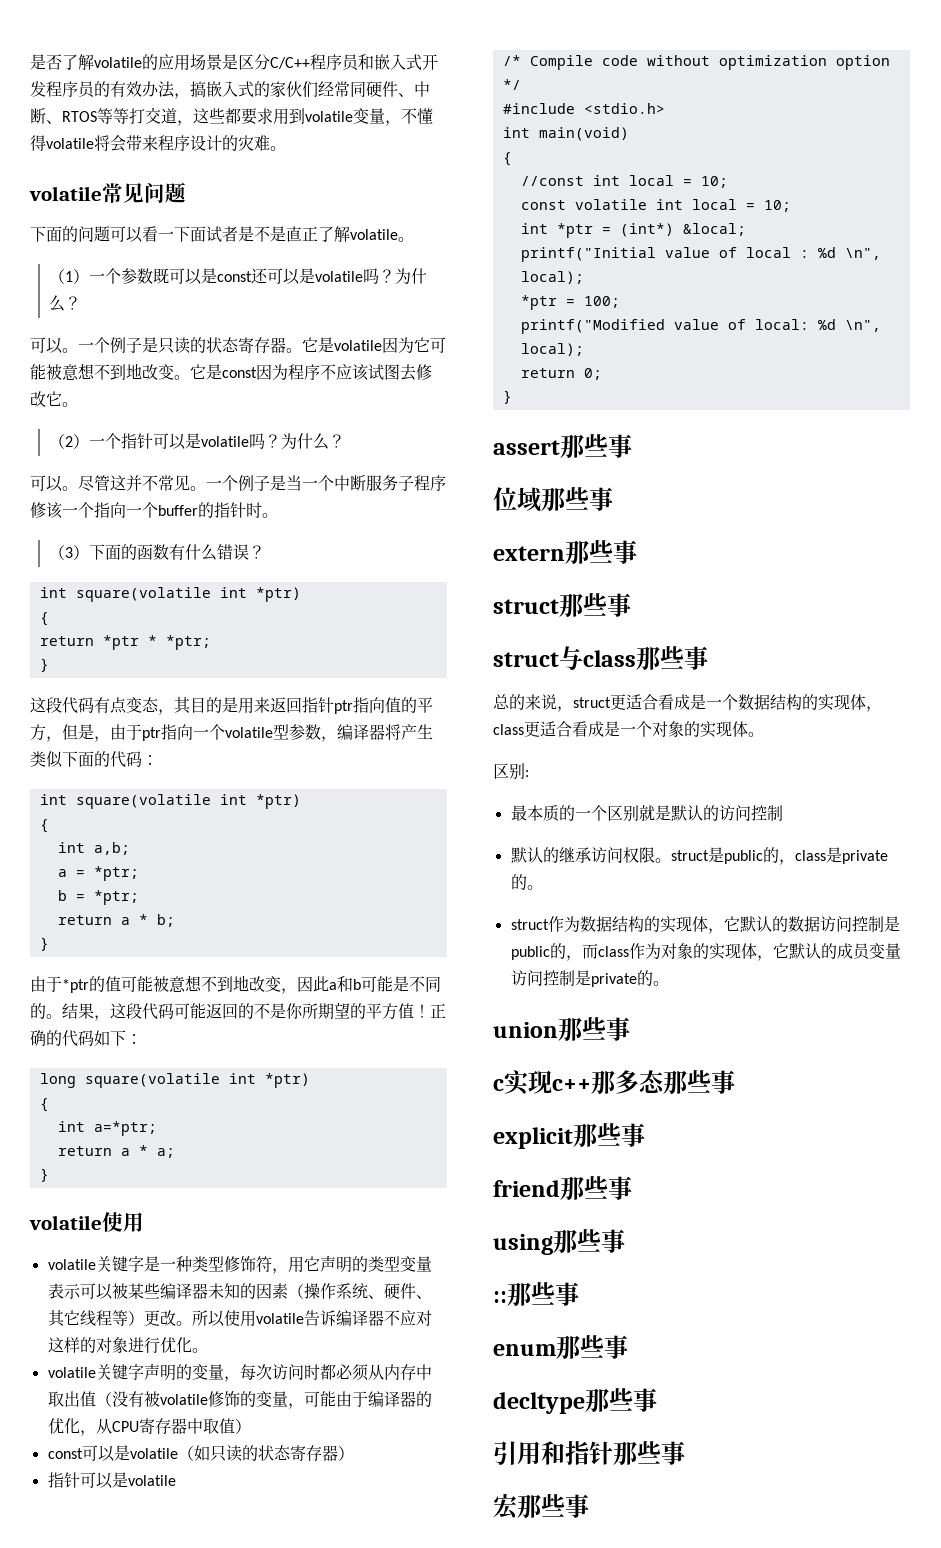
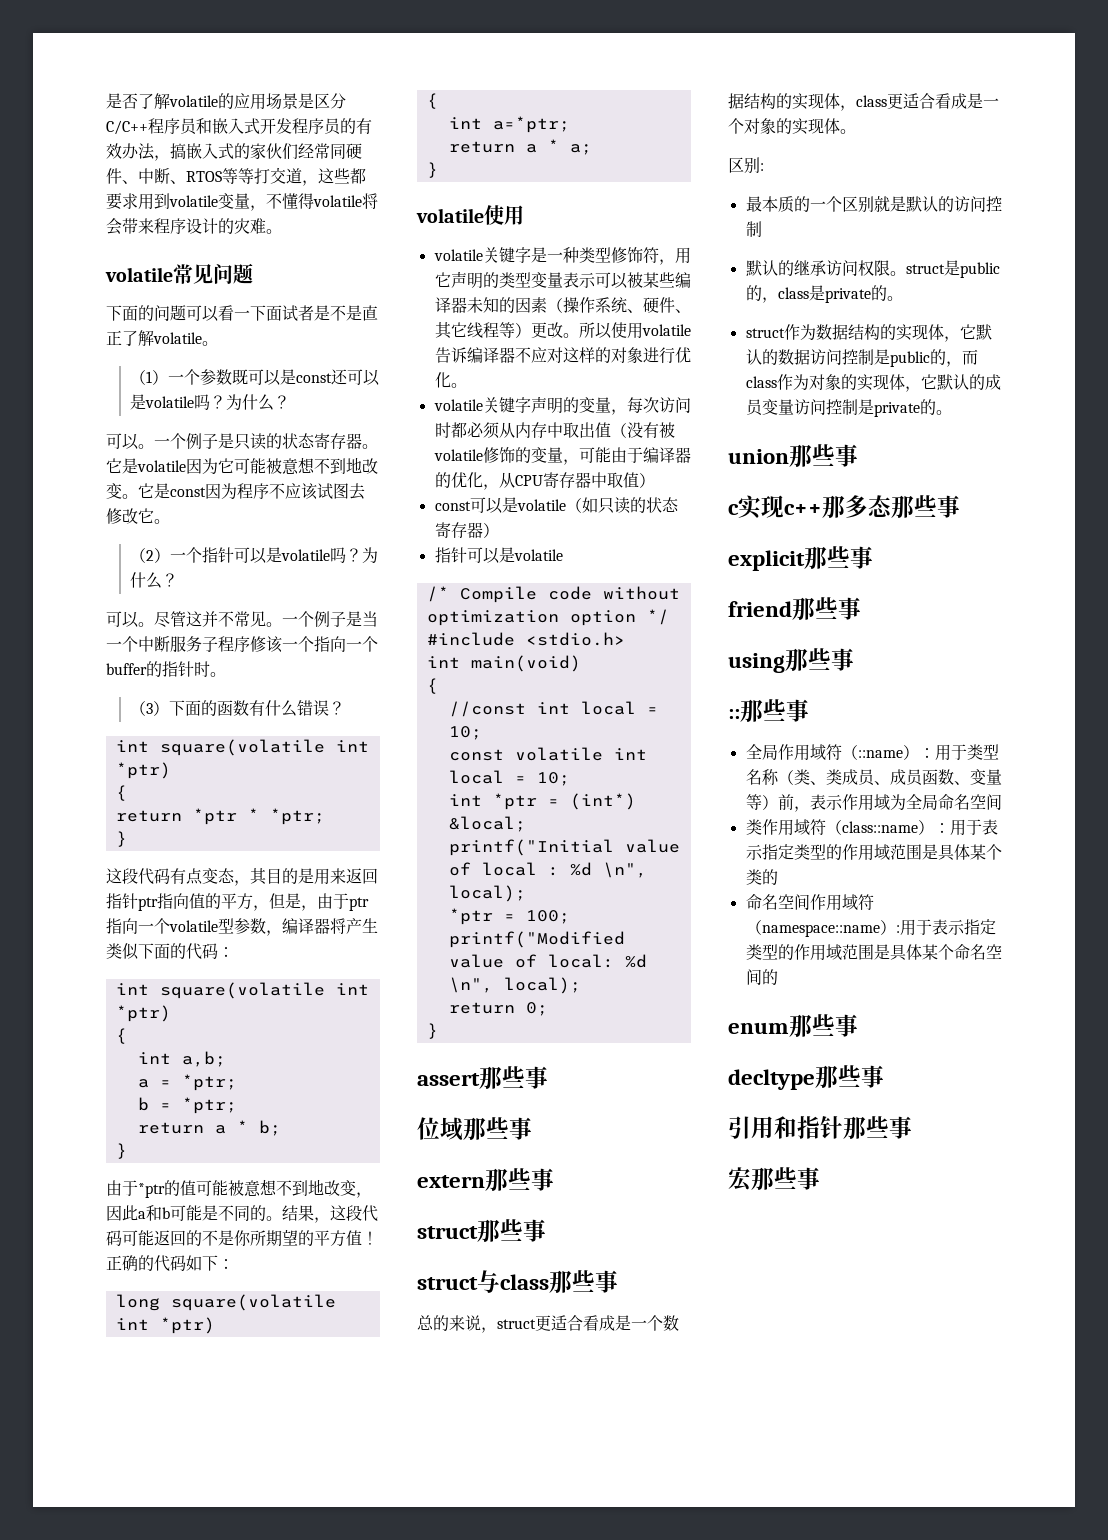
+ 全局作用域符（::name）：用于类型名称（类、类成员、成员函数、变量等）前，表示作用域为全局命名空间
+ 类作用域符（class::name）：用于表示指定类型的作用域范围是具体某个类的
+ 命名空间作用域符（namespace::name）:用于表示指定类型的作用域范围是具体某个命名空间的

